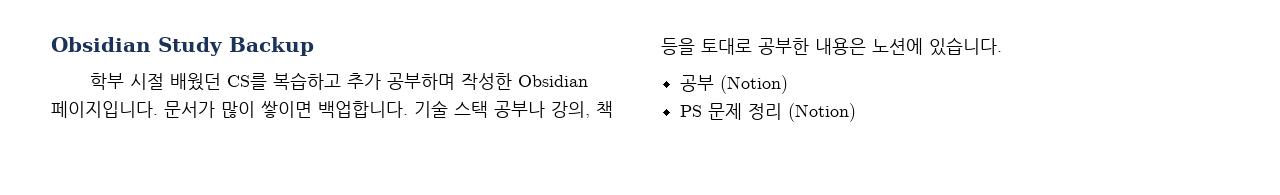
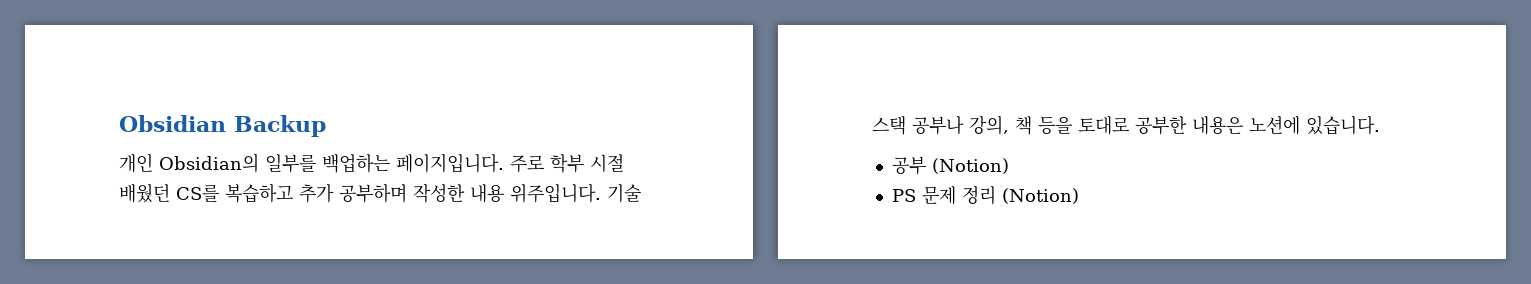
- Obsidian Study Backup
+ Obsidian Backup
- 학부 시절 배웠던 CS를 복습하고 추가 공부하며 작성한 Obsidian 페이지입니다. 문서가 많이 쌓이면 백업합니다.
+ 개인 Obsidian의 일부를 백업하는 페이지입니다. 주로 학부 시절 배웠던 CS를 복습하고 추가 공부하며 작성한 내용 위주입니다.

